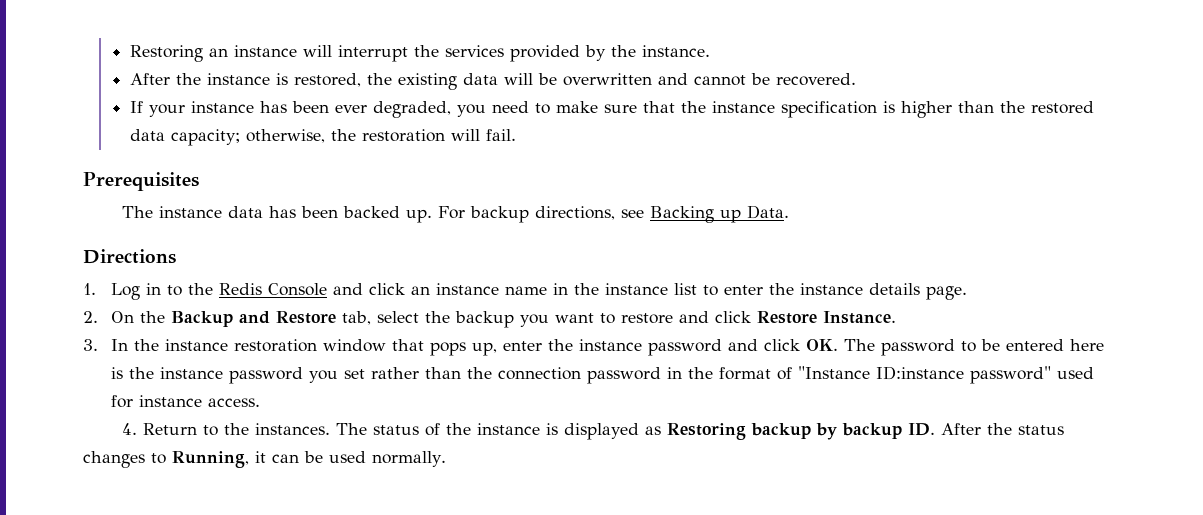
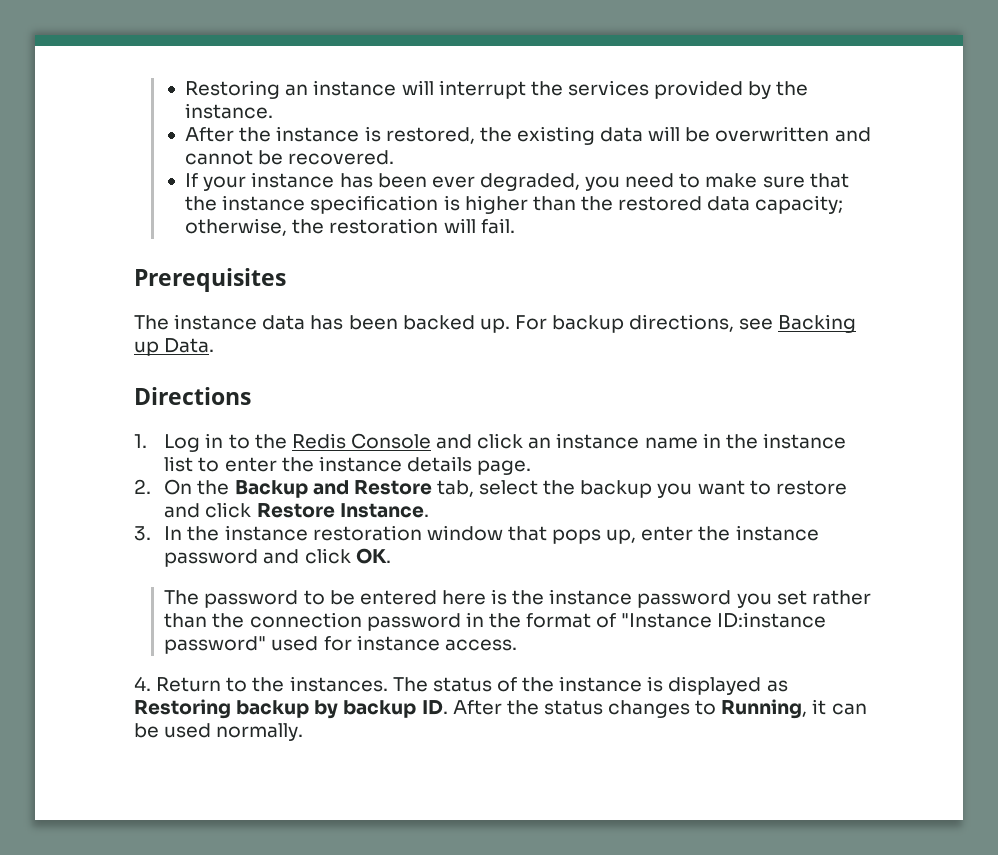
- 3. In the instance restoration window that pops up, enter the instance password and click OK. The password to be entered here is the instance password you set rather than the connection password in the format of "Instance ID:instance password" used for instance access.
+ 3. In the instance restoration window that pops up, enter the instance password and click OK.
+ The password to be entered here is the instance password you set rather than the connection password in the format of "Instance ID:instance password" used for instance access.

